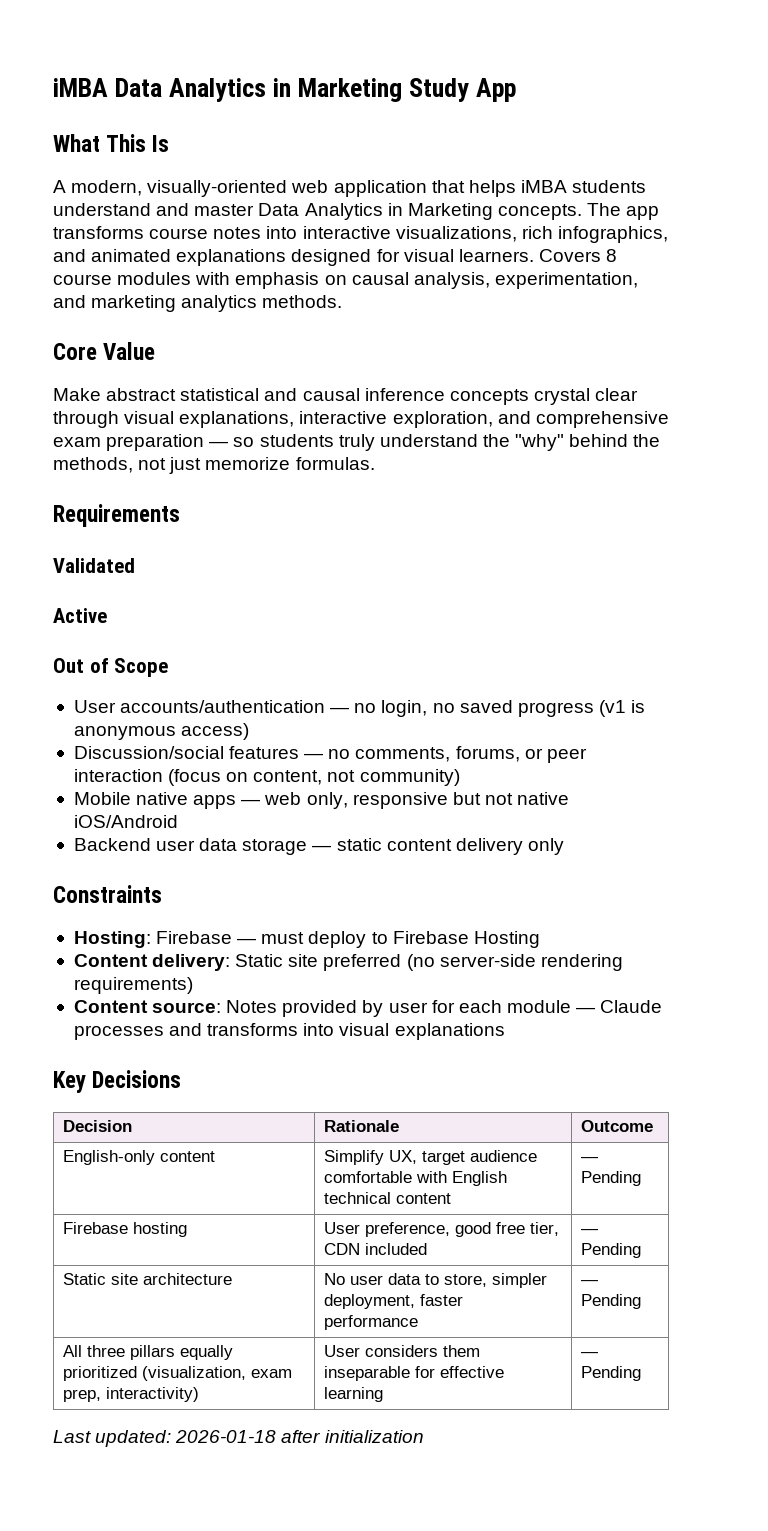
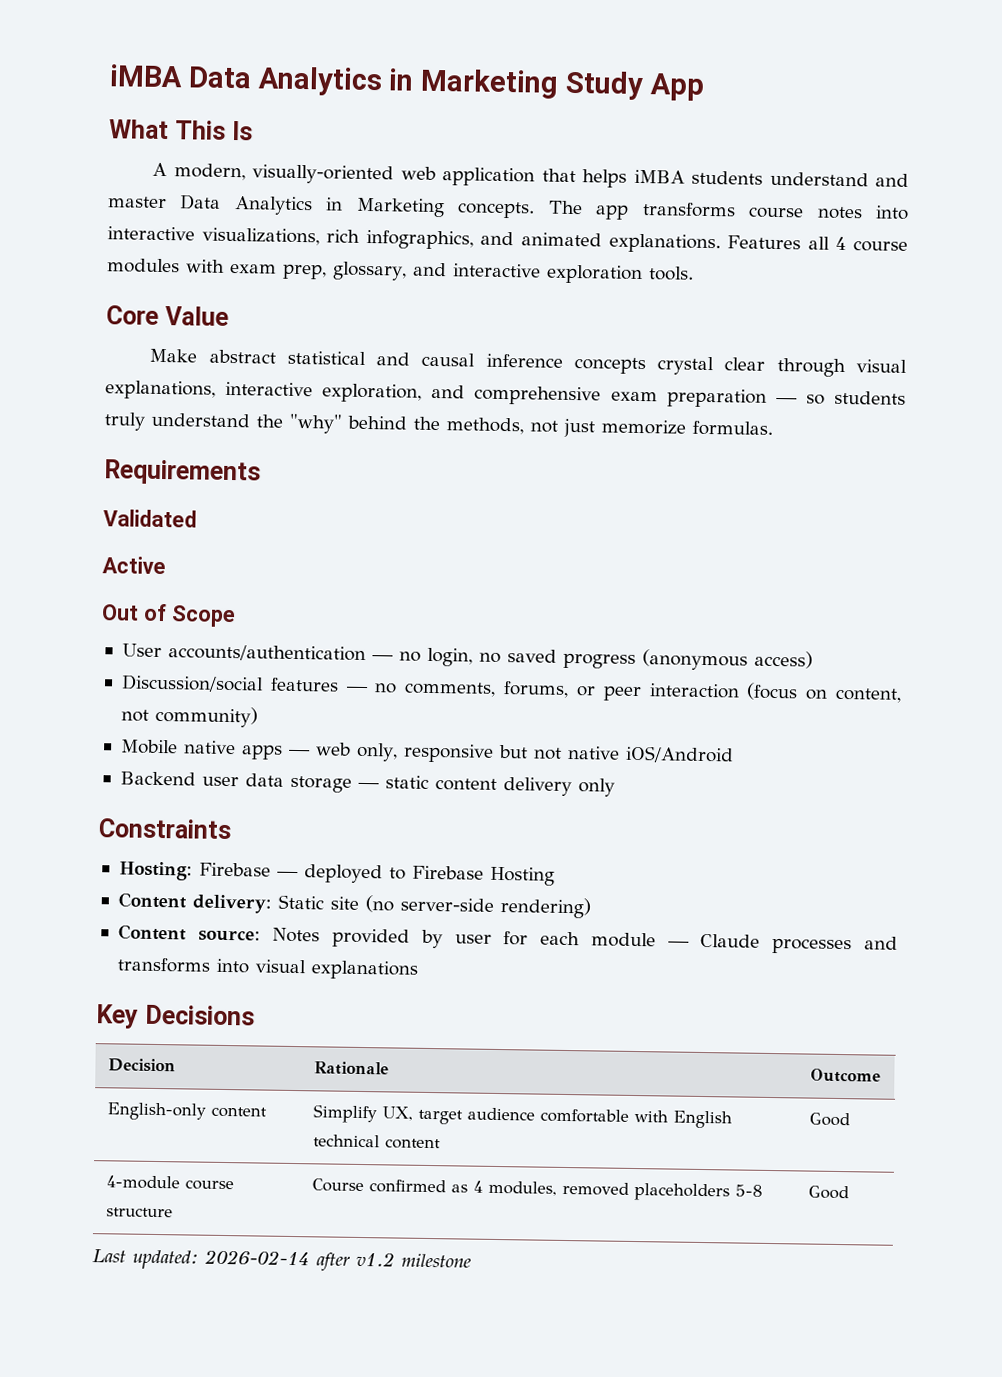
- The app transforms course notes into interactive visualizations, rich infographics, and animated explanations designed for visual learners. Covers 8 course modules with emphasis on causal analysis, experimentation, and marketing analytics methods.
+ The app transforms course notes into interactive visualizations, rich infographics, and animated explanations. Features all 4 course modules with exam prep, glossary, and interactive exploration tools.
- User accounts/authentication — no login, no saved progress (v1 is anonymous access)
+ User accounts/authentication — no login, no saved progress (anonymous access)
- Hosting: Firebase — must deploy to Firebase Hosting
+ Hosting: Firebase — deployed to Firebase Hosting
- Content delivery: Static site preferred (no server-side rendering requirements)
+ Content delivery: Static site (no server-side rendering)
- English-only content | Simplify UX, target audience comfortable with English technical content | — Pending
- Firebase hosting | User preference, good free tier, CDN included | — Pending
- Static site architecture | No user data to store, simpler deployment, faster performance | — Pending
- All three pillars equally prioritized (visualization, exam prep, interactivity) | User considers them inseparable for effective learning | — Pending
- Last updated: 2026-01-18 after initialization
+ English-only content | Simplify UX, target audience comfortable with English technical content | Good
+ 4-module course structure | Course confirmed as 4 modules, removed placeholders 5-8 | Good
+ Last updated: 2026-02-14 after v1.2 milestone

